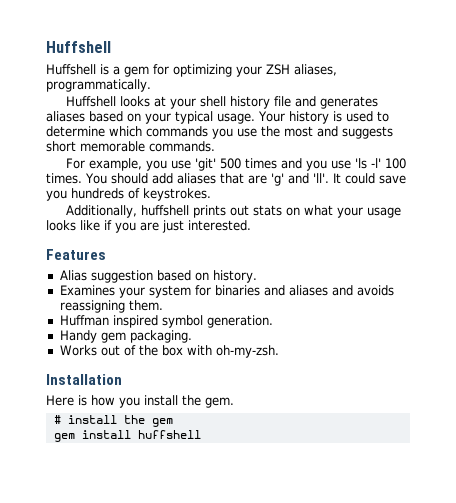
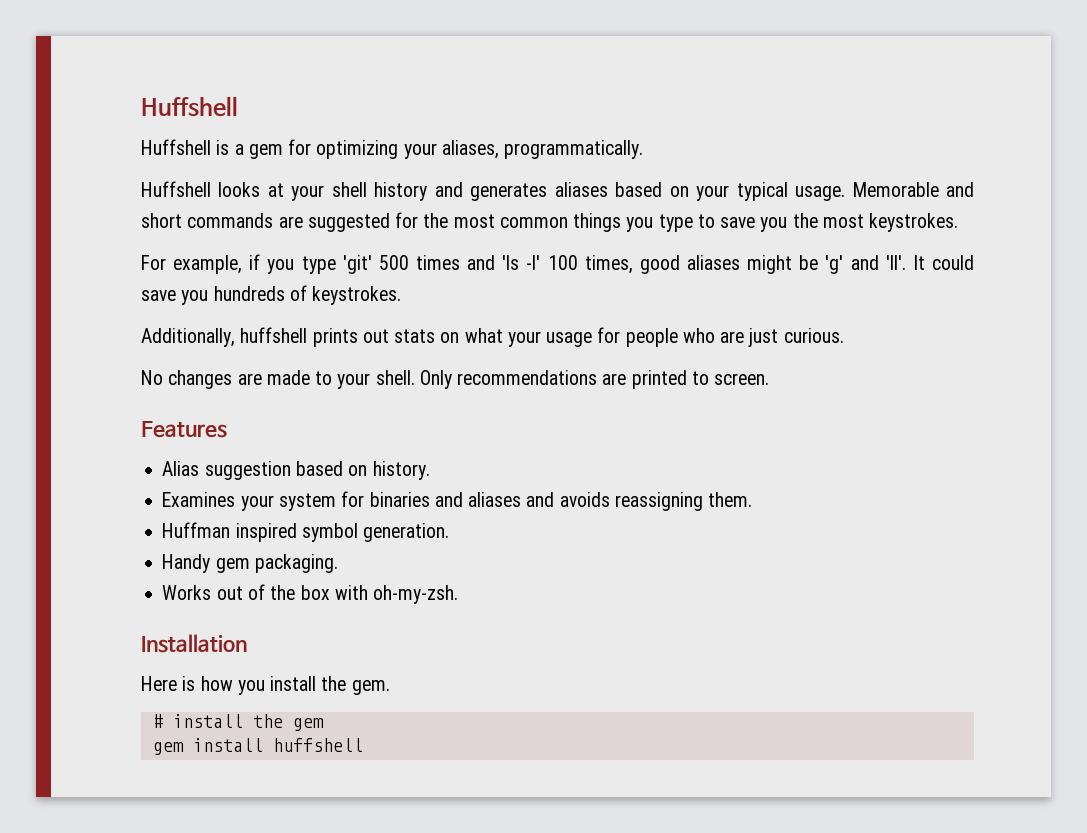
- Huffshell is a gem for optimizing your ZSH aliases, programmatically.
+ Huffshell is a gem for optimizing your aliases, programmatically.
- Huffshell looks at your shell history file and generates aliases based on your typical usage.
+ Huffshell looks at your shell history and generates aliases based on your typical usage.
- Your history is used to determine which commands you use the most and suggests short memorable commands.
+ Memorable and short commands are suggested for the most common things you type to save you the most keystrokes.
- For example, you use 'git' 500 times and you use 'ls -l' 100 times. You should add aliases that are 'g' and 'll'.
+ For example, if you type 'git' 500 times and 'ls -l' 100 times, good aliases might be 'g' and 'll'.
- Additionally, huffshell prints out stats on what your usage looks like if you are just interested.
+ Additionally, huffshell prints out stats on what your usage for people who are just curious.
+ No changes are made to your shell. Only recommendations are printed to screen.

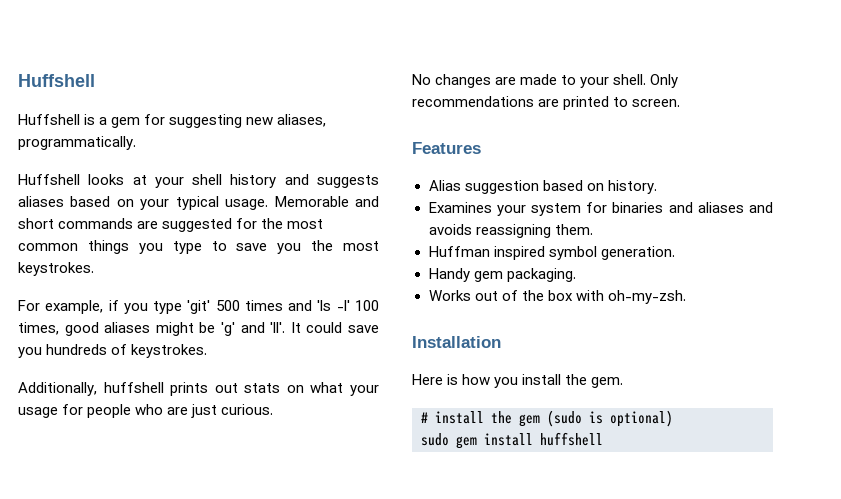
- Huffshell is a gem for optimizing your aliases, programmatically.
+ Huffshell is a gem for suggesting new aliases, programmatically.
- Huffshell looks at your shell history and generates aliases based on your typical usage.
+ Huffshell looks at your shell history and suggests aliases based on your typical usage.
- # install the gem
- gem install huffshell
+ # install the gem (sudo is optional)
+ sudo gem install huffshell

